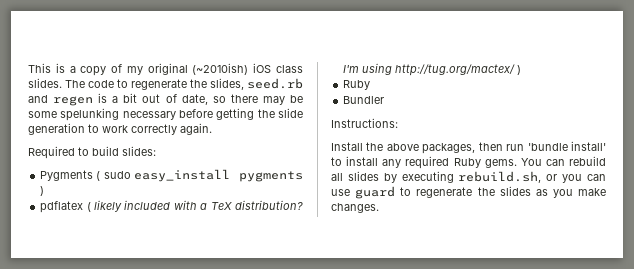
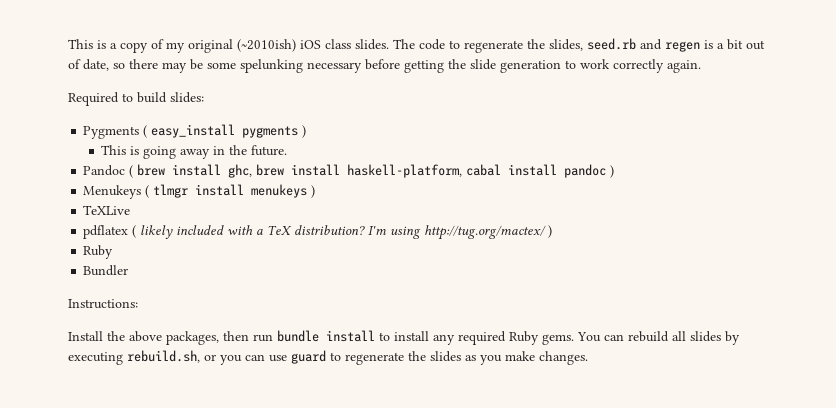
- Pygments ( sudo easy_install pygments )
+ Pygments ( easy_install pygments )
+ This is going away in the future.
+ Pandoc ( brew install ghc, brew install haskell-platform, cabal install pandoc )
+ Menukeys ( tlmgr install menukeys )
+ TeXLive
- Install the above packages, then run 'bundle install' to install any required Ruby gems.
+ Install the above packages, then run bundle install to install any required Ruby gems.

